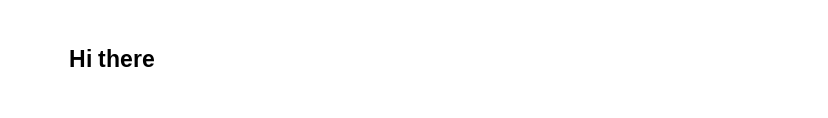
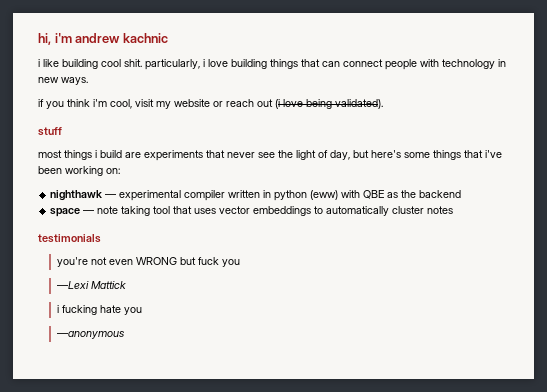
- Hi there
+ hi, i'm andrew kachnic
+ i like building cool shit. particularly, i love building things that can connect people with technology in new ways.
+ if you think i'm cool, visit my website or reach out (i love being validated).
+ stuff
+ most things i build are experiments that never see the light of day, but here's some things that i've been working on:
+ nighthawk — experimental compiler written in python (eww) with QBE as the backend
+ space — note taking tool that uses vector embeddings to automatically cluster notes
+ testimonials
+ you're not even WRONG but fuck you
+ —Lexi Mattick
+ i fucking hate you
+ —anonymous

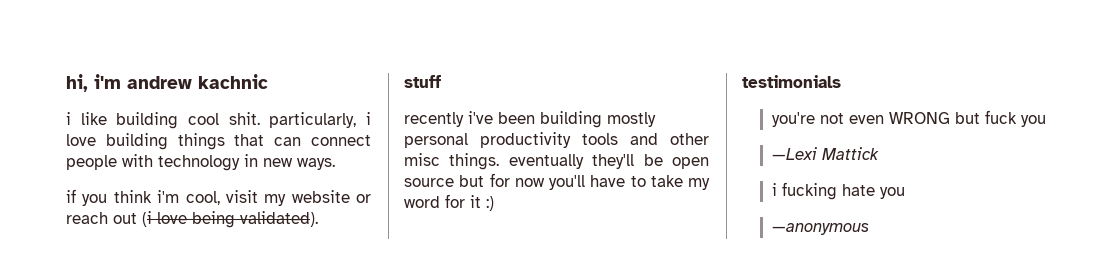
- most things i build are experiments that never see the light of day, but here's some things that i've been working on:
- nighthawk — experimental compiler written in python (eww) with QBE as the backend
- space — note taking tool that uses vector embeddings to automatically cluster notes
+ recently i've been building mostly personal productivity tools and other misc things. eventually they'll be open source but for now you'll have to take my word for it :)

